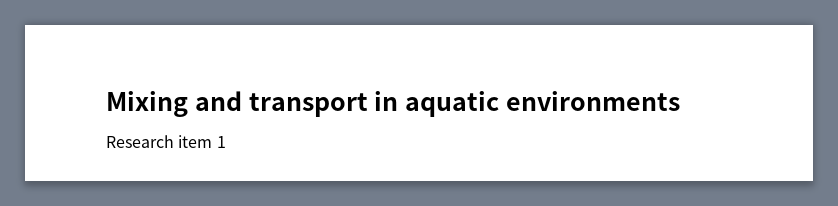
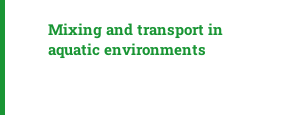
- Research item 1

